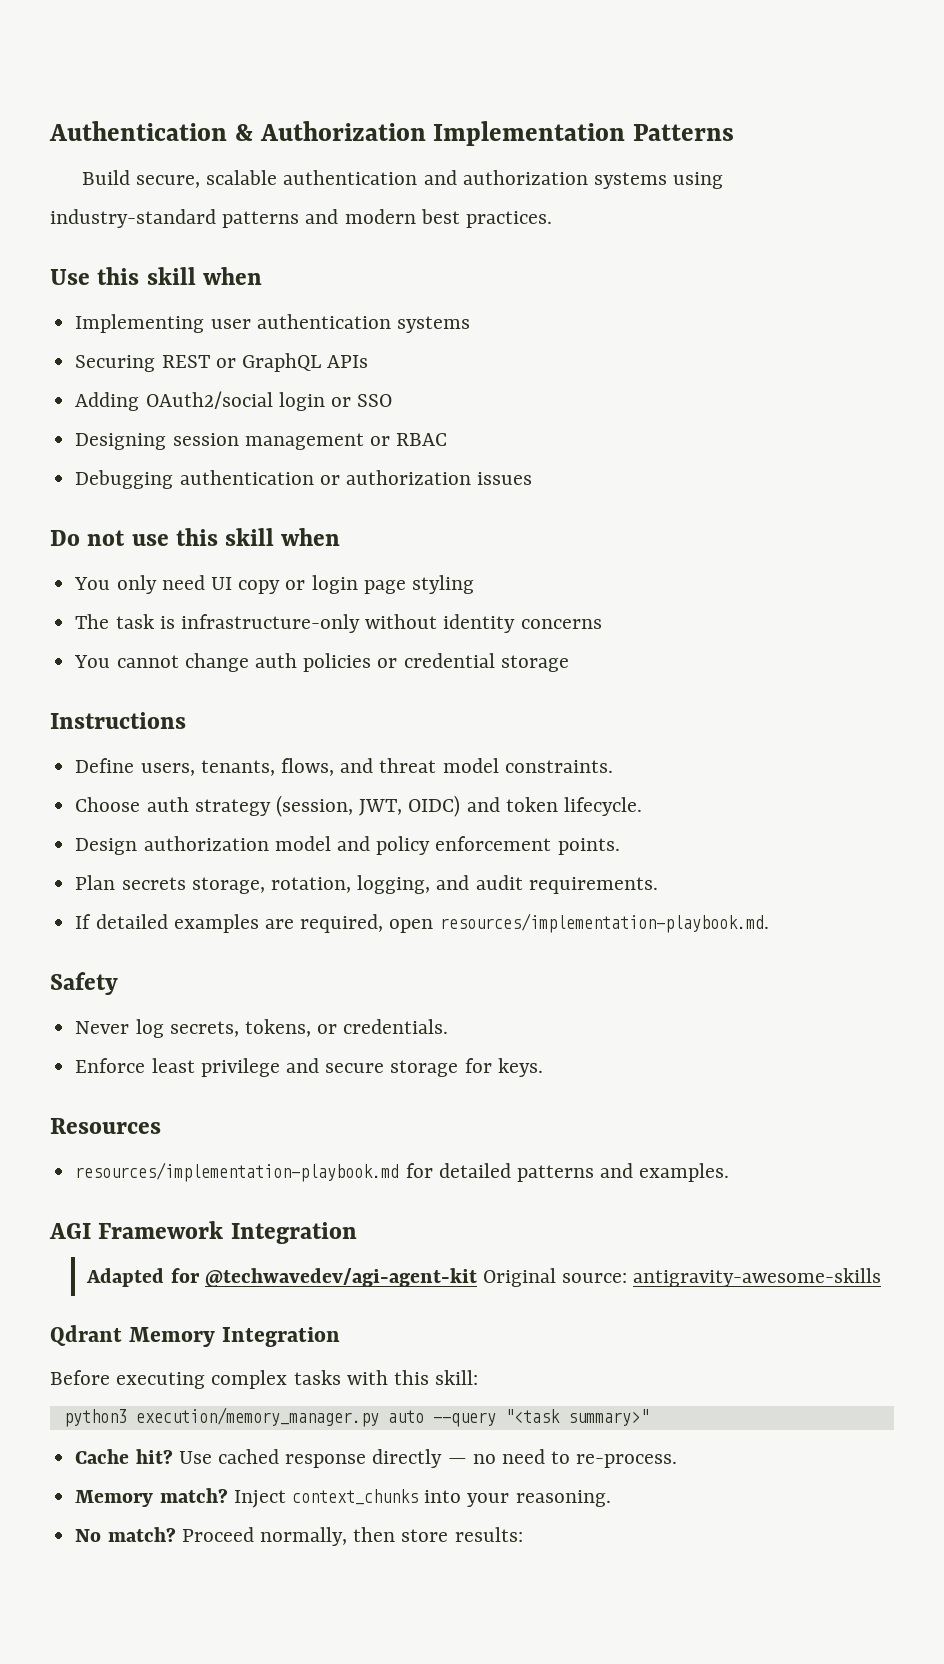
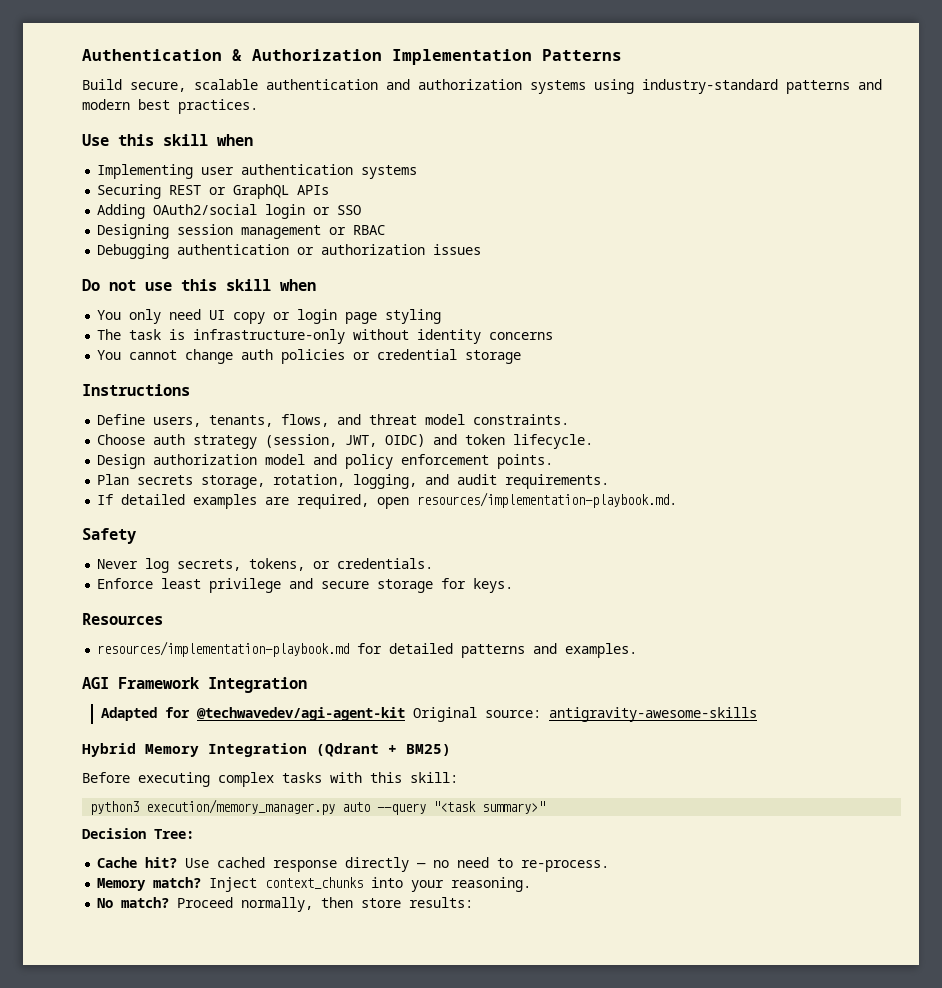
- Qdrant Memory Integration
+ Hybrid Memory Integration (Qdrant + BM25)
+ Decision Tree:

